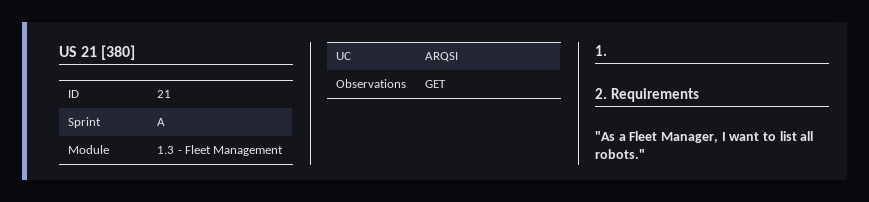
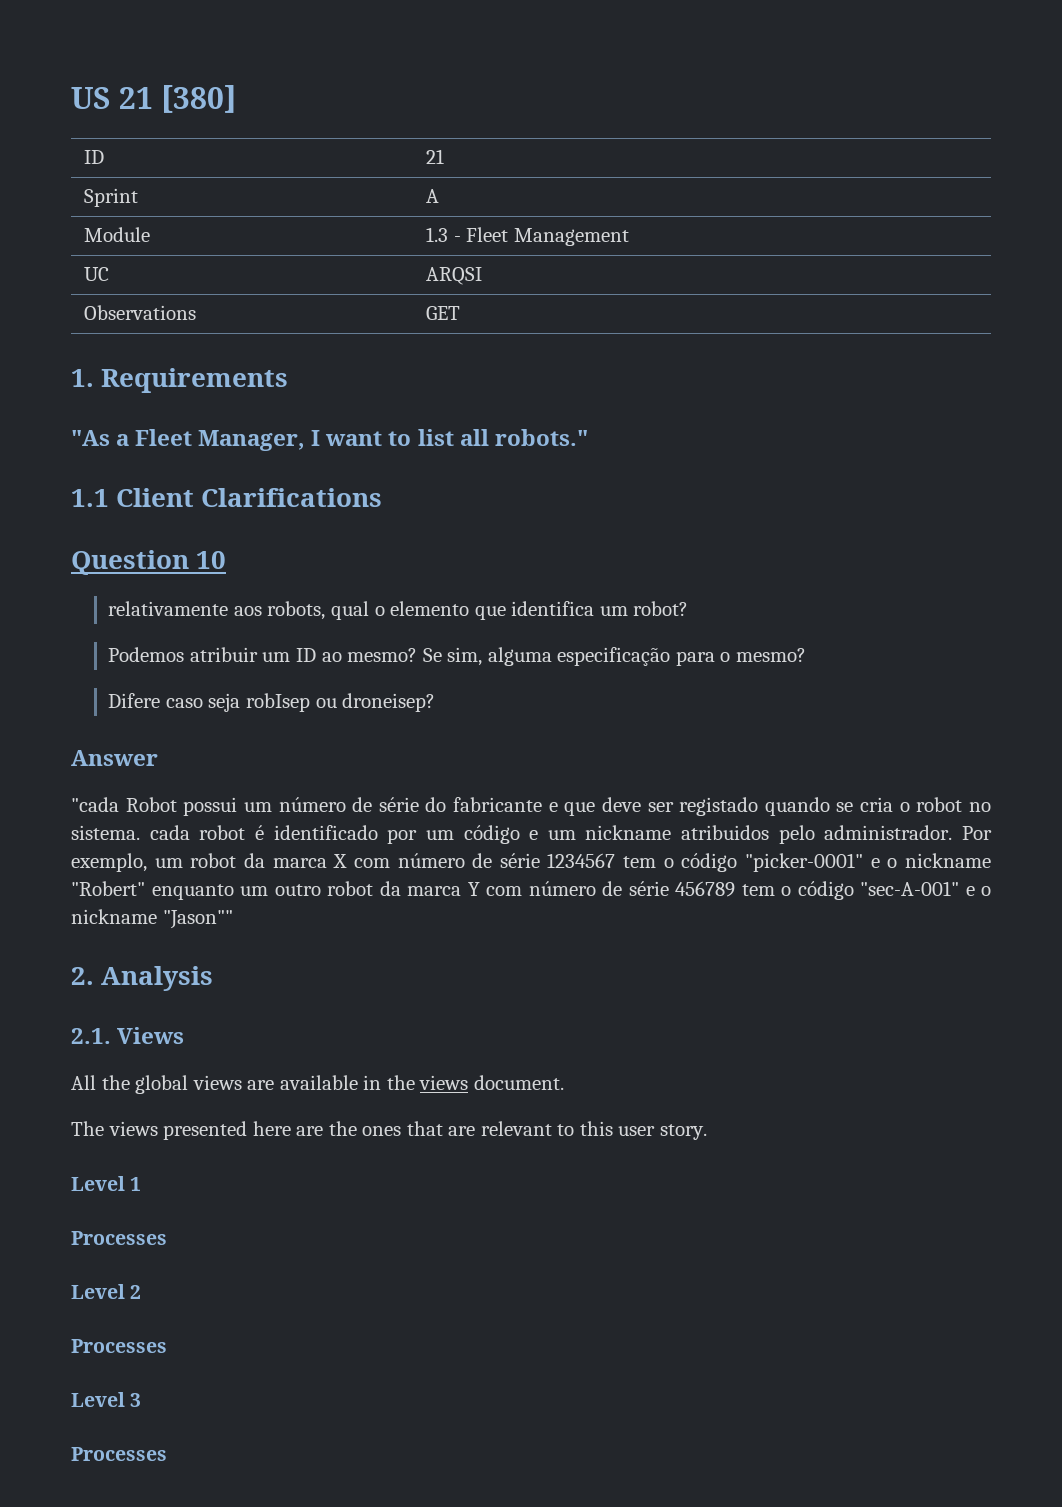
- 1.
- 2. Requirements
+ 1. Requirements
+ 1.1 Client Clarifications
+ Question 10
+ relativamente aos robots, qual o elemento que identifica um robot?
+ Podemos atribuir um ID ao mesmo? Se sim, alguma especificação para o mesmo?
+ Difere caso seja robIsep ou droneisep?
+ Answer
+ "cada Robot possui um número de série do fabricante e que deve ser registado quando se cria o robot no sistema. cada robot é identificado por um código e um nickname atribuidos pelo administrador. Por exemplo, um robot da marca X com número de série 1234567 tem o código "picker-0001" e o nickname "Robert" enquanto um outro robot da marca Y com número de série 456789 tem o código "sec-A-001" e o nickname "Jason""
+ 2. Analysis
+ 2.1. Views
+ All the global views are available in the views document.
+ The views presented here are the ones that are relevant to this user story.
+ Level 1
+ Processes
+ Level 2
+ Processes
+ Level 3
+ Processes

